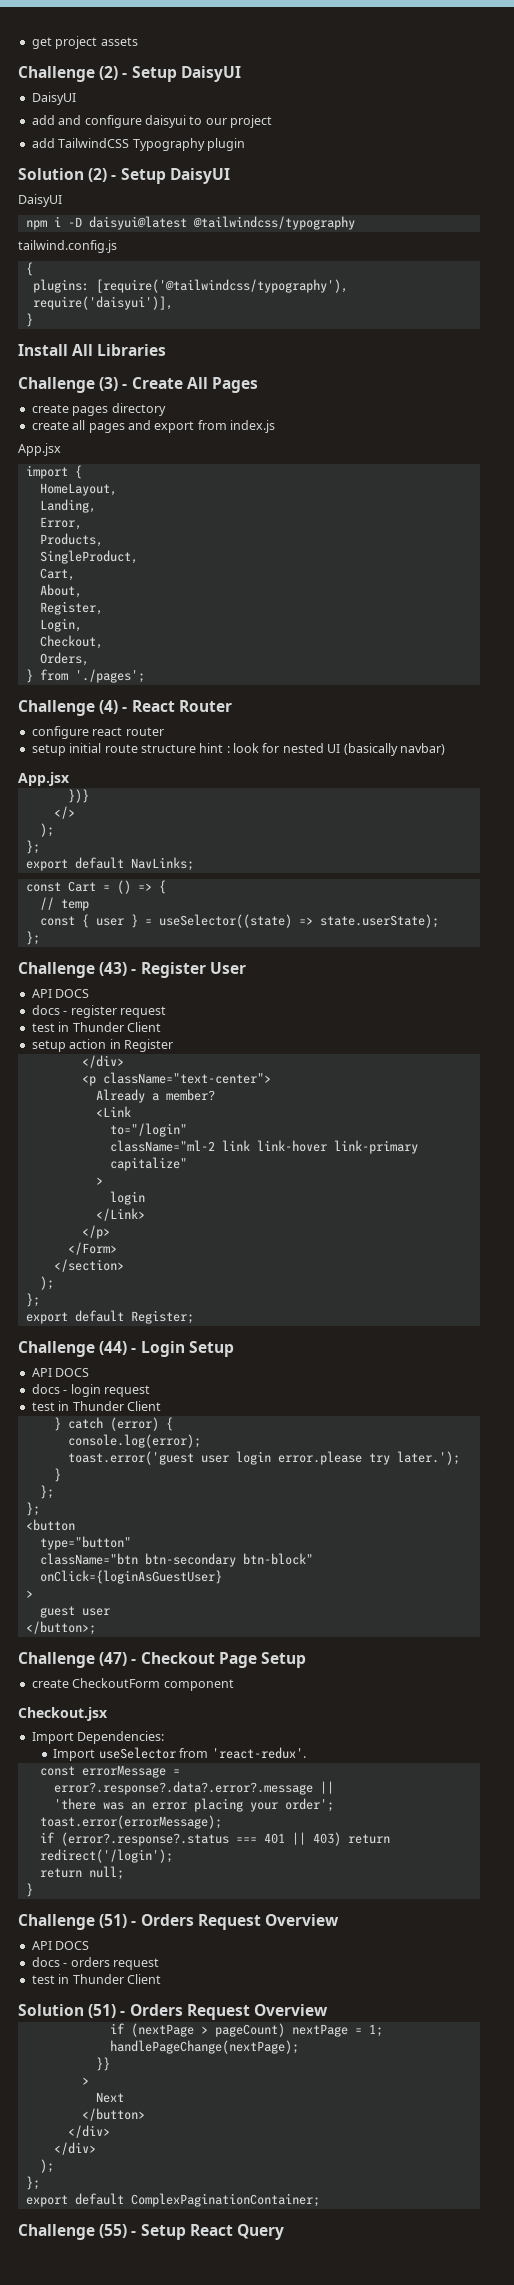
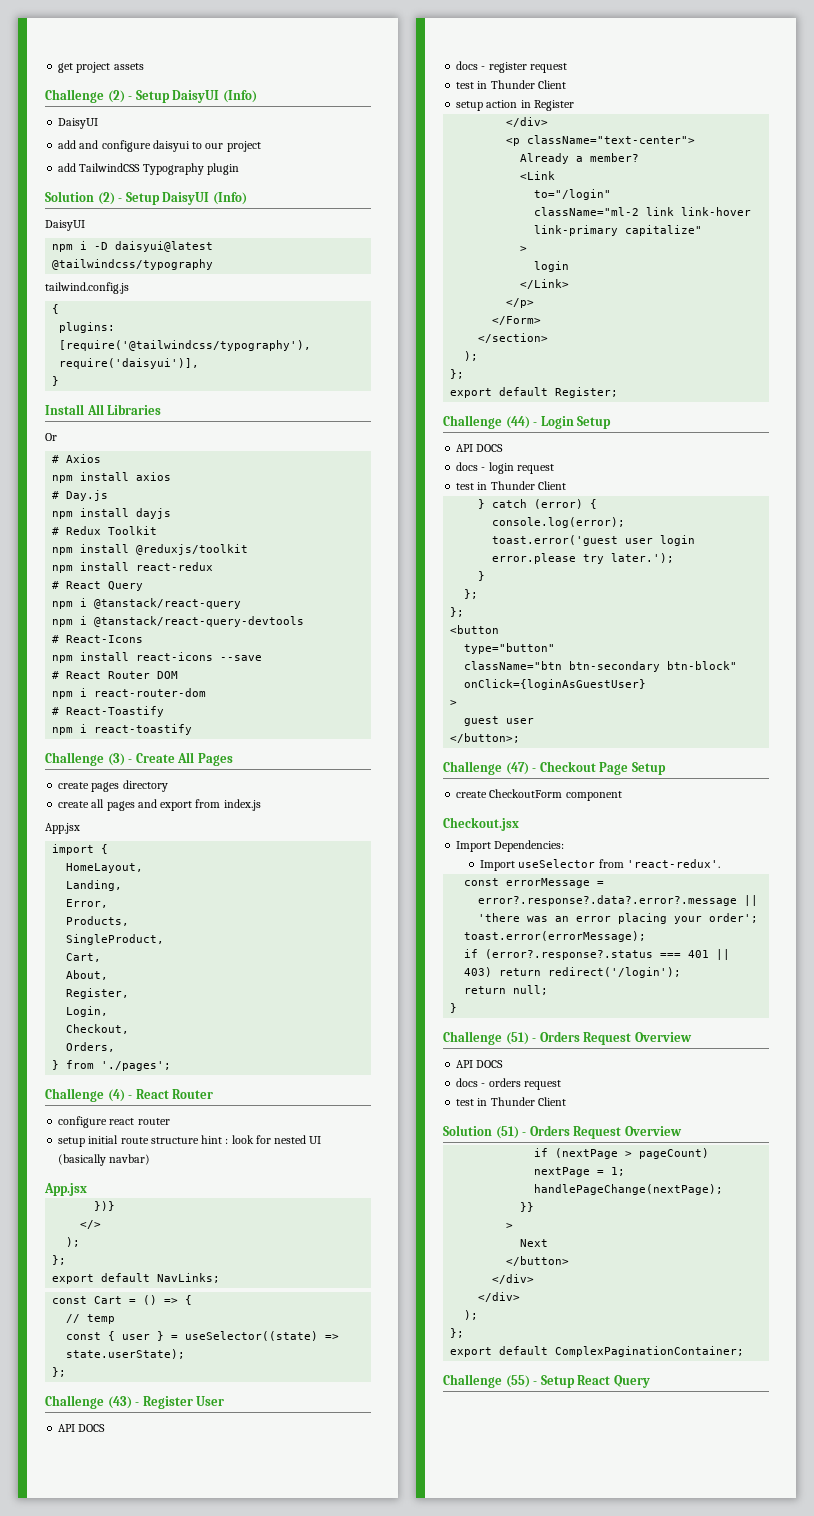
- Challenge (2) - Setup DaisyUI
+ Challenge (2) - Setup DaisyUI (Info)
- Solution (2) - Setup DaisyUI
+ Solution (2) - Setup DaisyUI (Info)
+ Or
+ # Axios
+ npm install axios
+ # Day.js
+ npm install dayjs
+ # Redux Toolkit
+ npm install @reduxjs/toolkit
+ npm install react-redux
+ # React Query
+ npm i @tanstack/react-query
+ npm i @tanstack/react-query-devtools
+ # React-Icons
+ npm install react-icons --save
+ # React Router DOM
+ npm i react-router-dom
+ # React-Toastify
+ npm i react-toastify

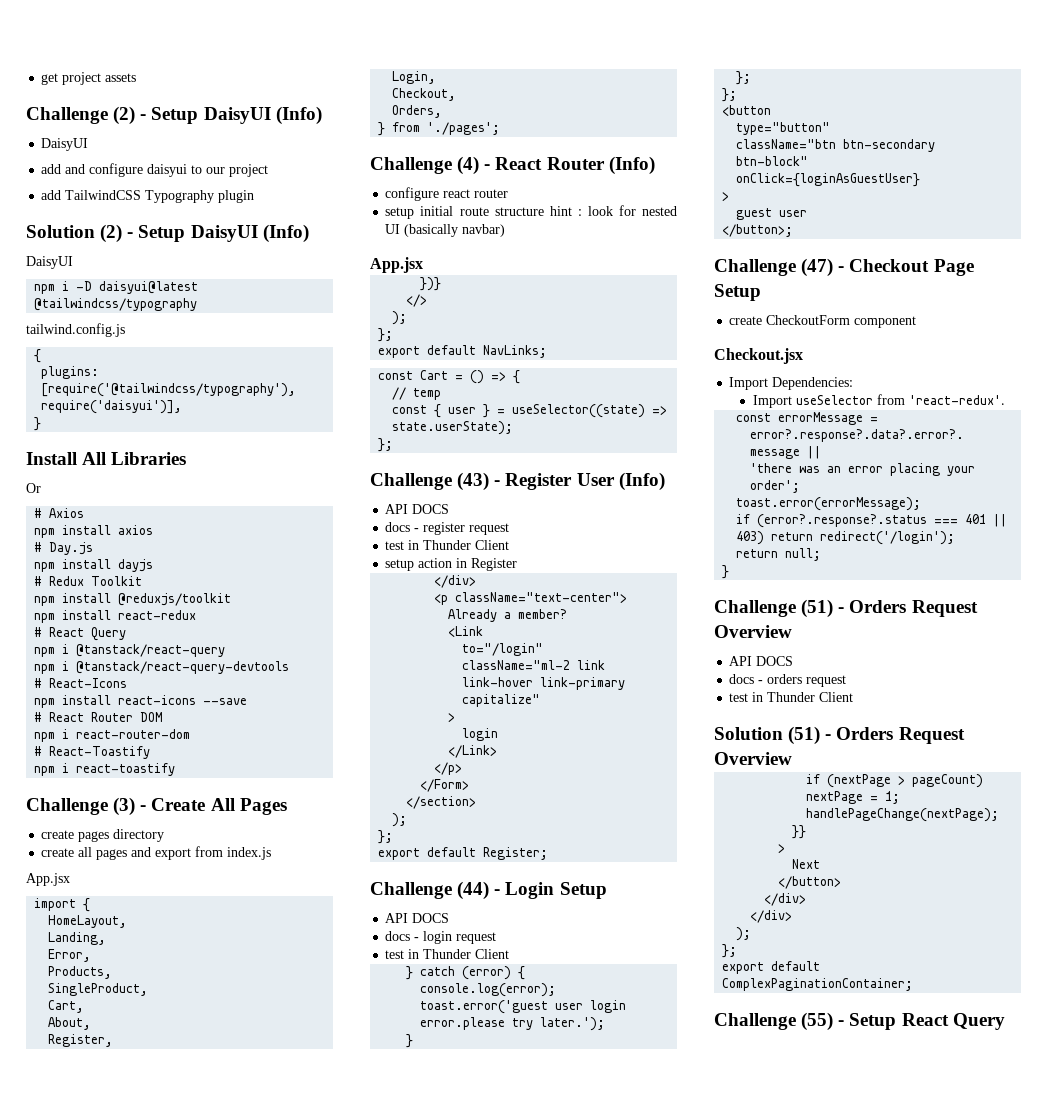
- Challenge (4) - React Router
+ Challenge (4) - React Router (Info)
- Challenge (43) - Register User
+ Challenge (43) - Register User (Info)

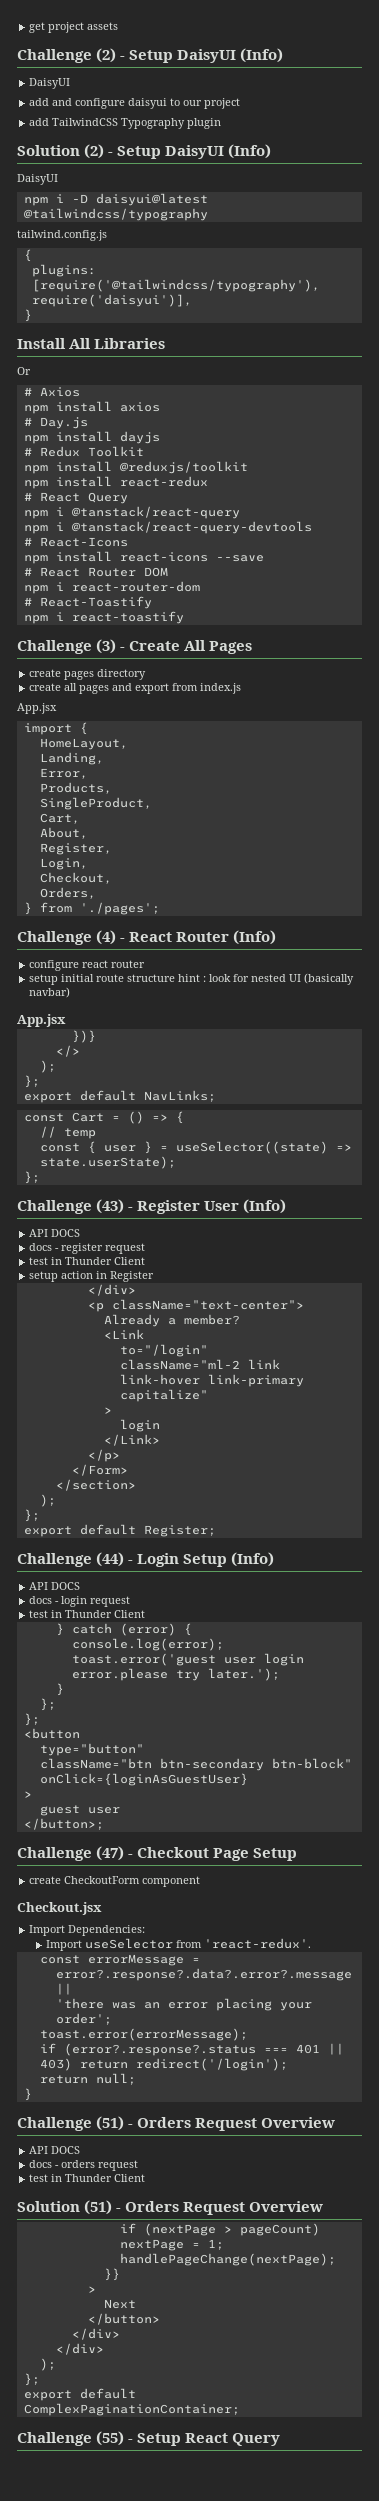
- Challenge (44) - Login Setup
+ Challenge (44) - Login Setup (Info)

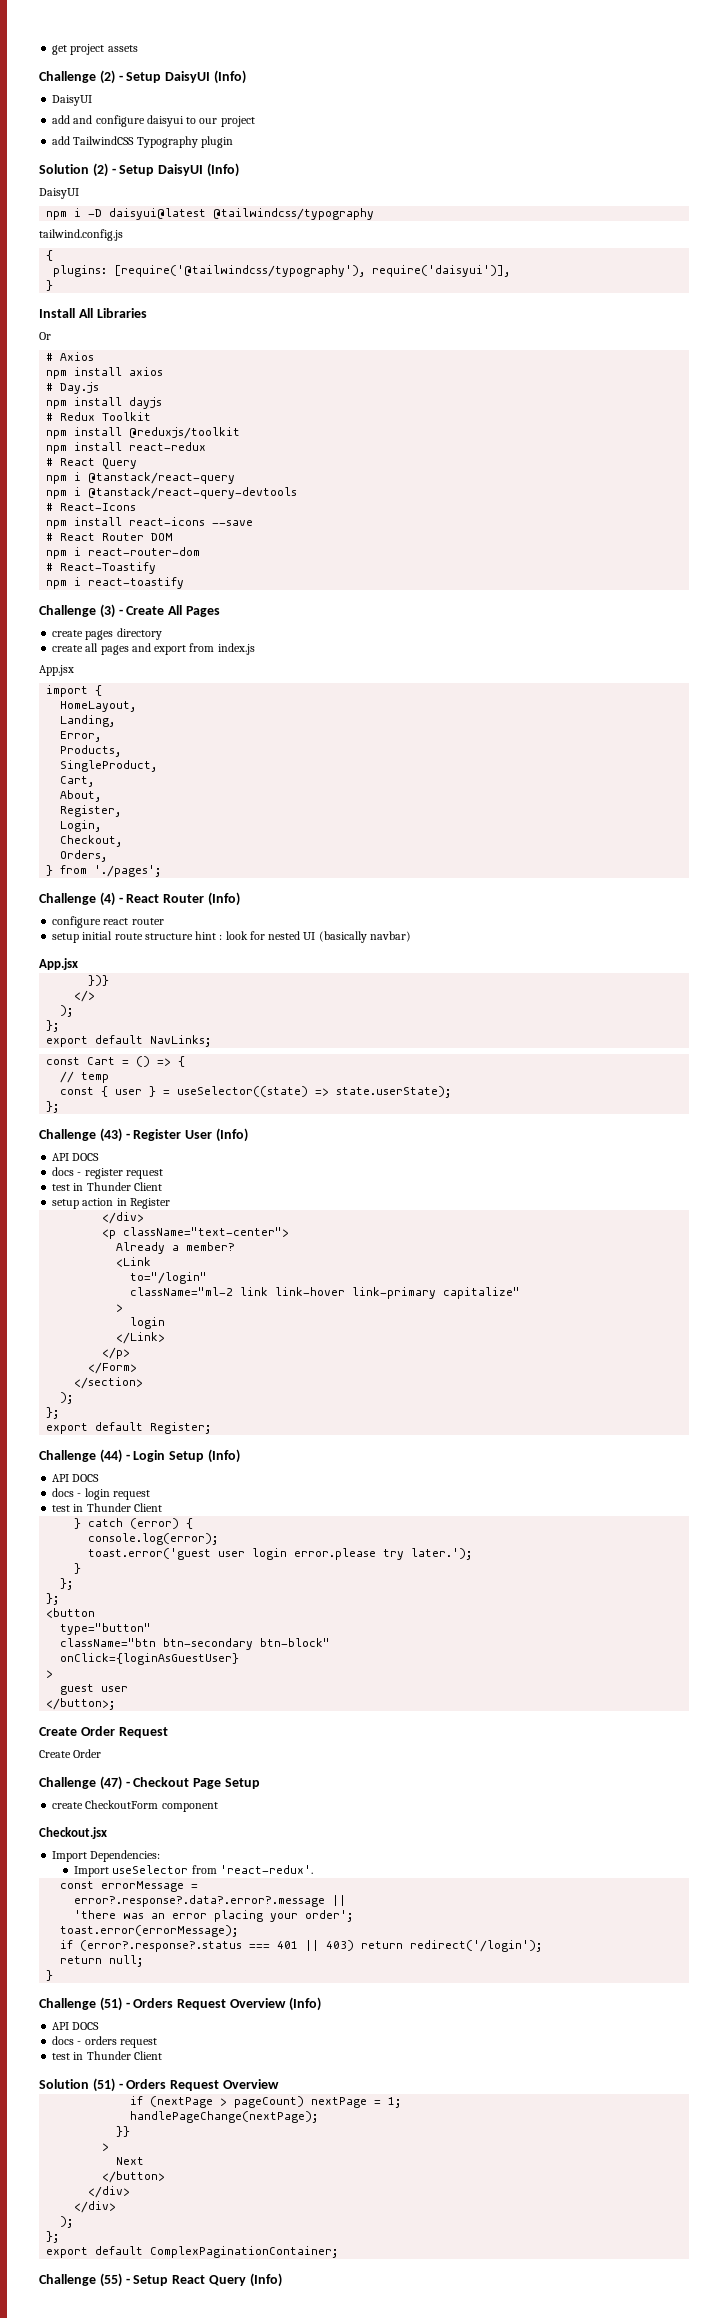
+ Create Order Request
+ Create Order
- Challenge (51) - Orders Request Overview
+ Challenge (51) - Orders Request Overview (Info)
- Challenge (55) - Setup React Query
+ Challenge (55) - Setup React Query (Info)

